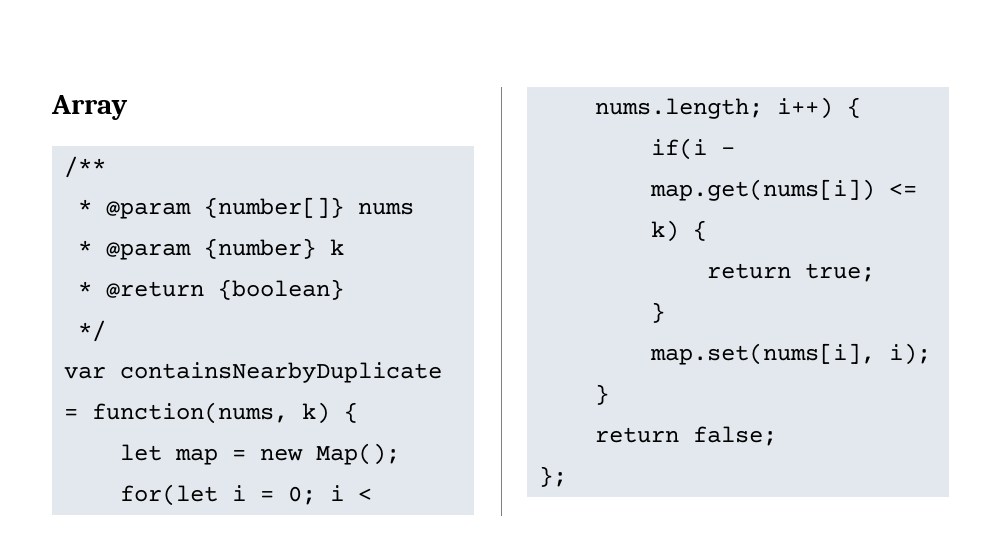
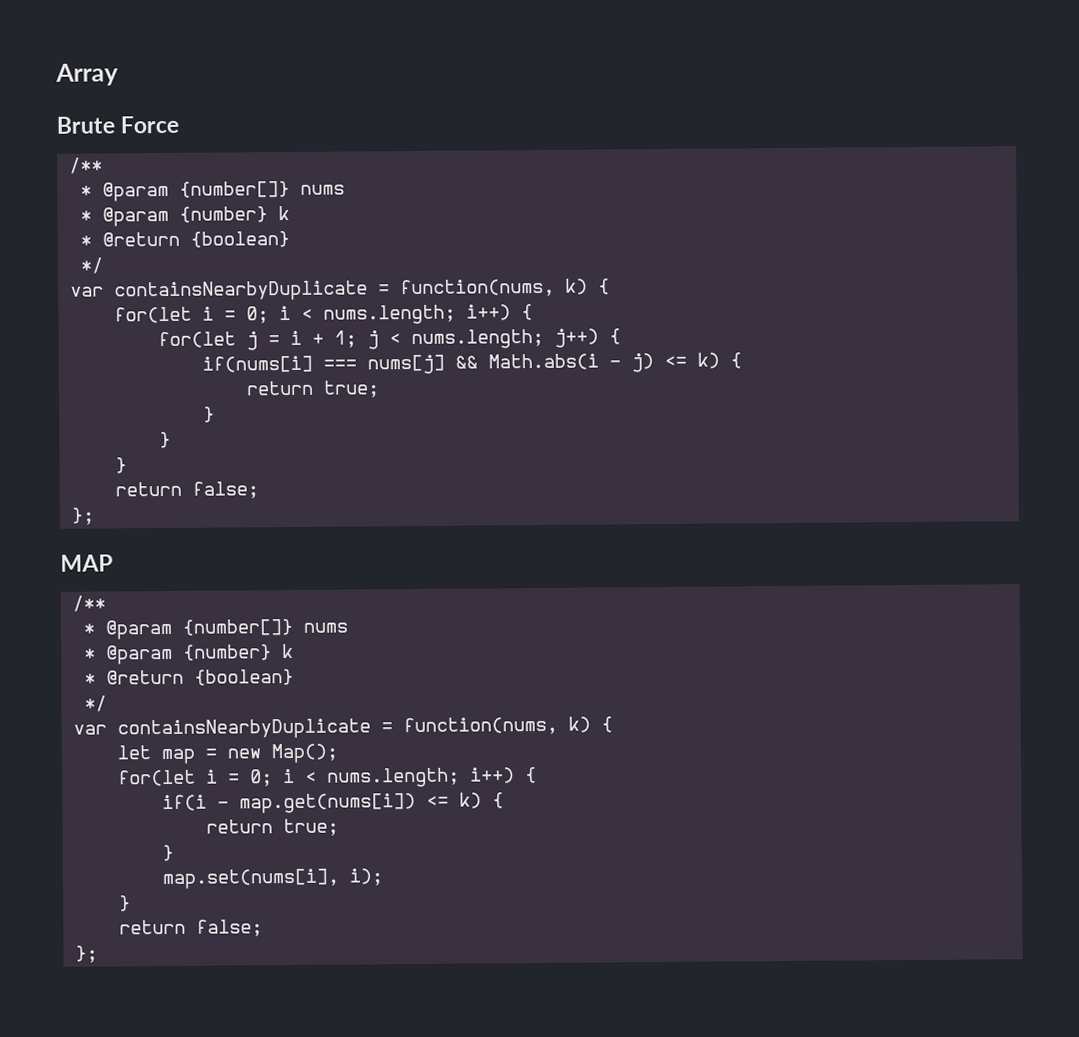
+ Brute Force
+ /**
+ * @param {number[]} nums
+ * @param {number} k
+ * @return {boolean}
+ */
+ var containsNearbyDuplicate = function(nums, k) {
+ for(let i = 0; i < nums.length; i++) {
+ for(let j = i + 1; j < nums.length; j++) {
+ if(nums[i] === nums[j] && Math.abs(i - j) <= k) {
+ return true;
+ }
+ }
+ }
+ return false;
+ };
+ MAP

